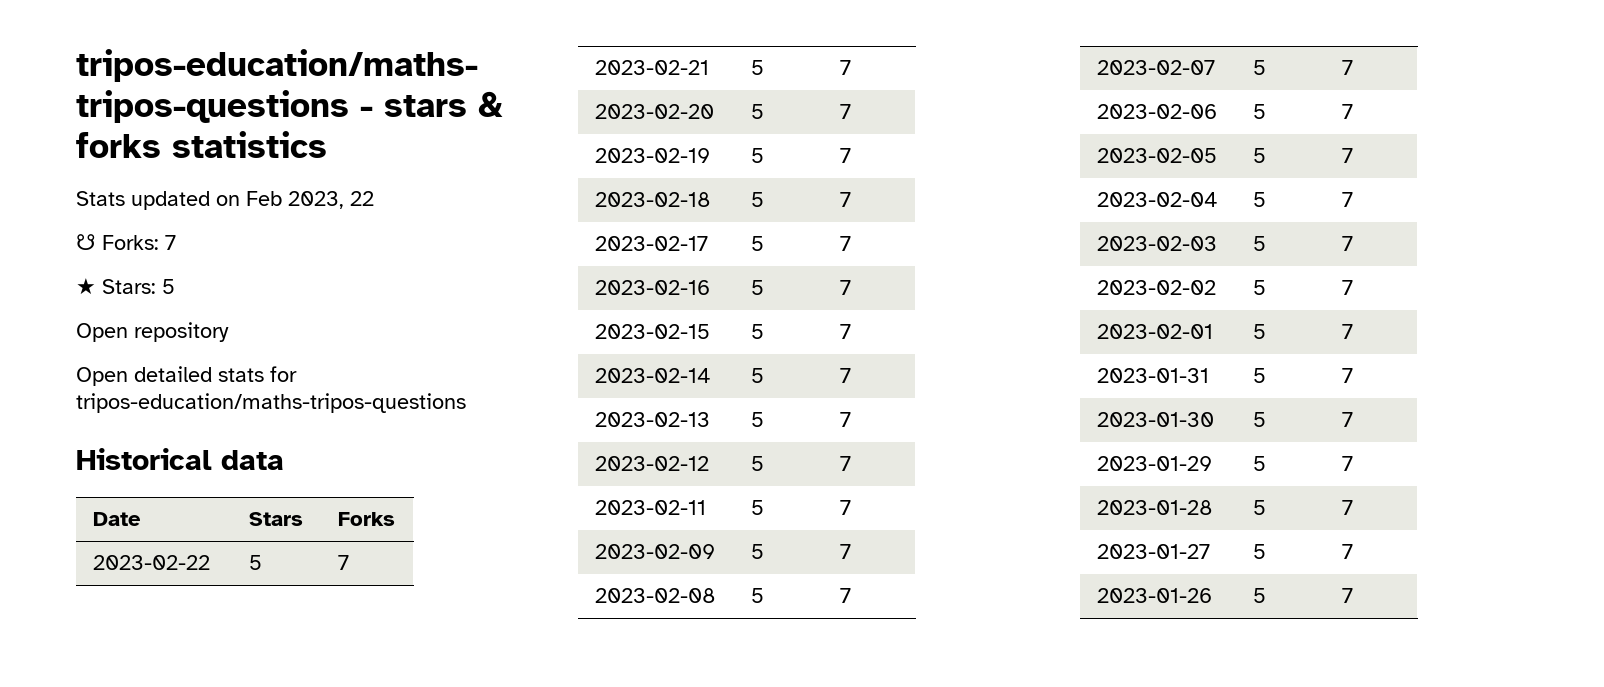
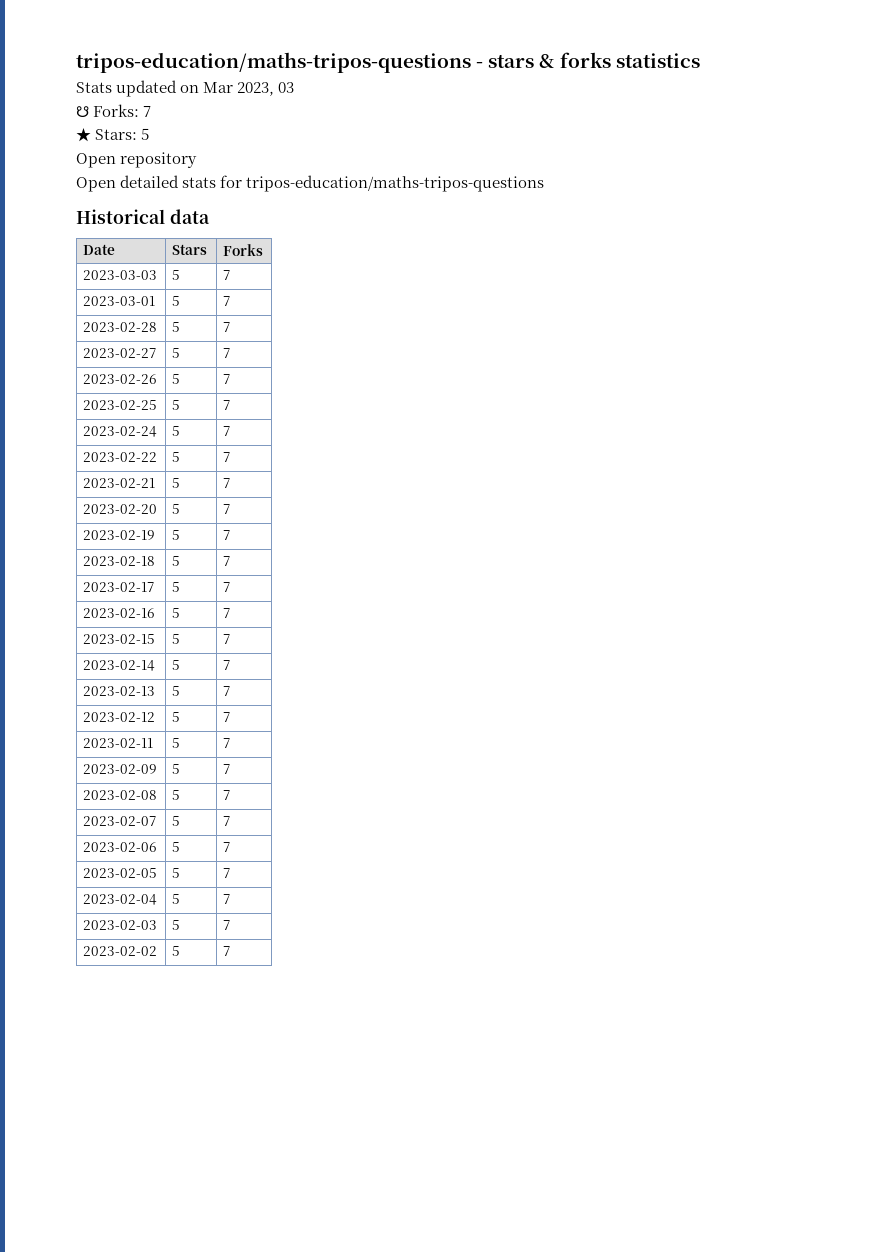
- Stats updated on Feb 2023, 22
+ Stats updated on Mar 2023, 03
+ 2023-03-03 | 5 | 7
+ 2023-03-01 | 5 | 7
+ 2023-02-28 | 5 | 7
+ 2023-02-27 | 5 | 7
+ 2023-02-26 | 5 | 7
+ 2023-02-25 | 5 | 7
+ 2023-02-24 | 5 | 7
- 2023-02-01 | 5 | 7
- 2023-01-31 | 5 | 7
- 2023-01-30 | 5 | 7
- 2023-01-29 | 5 | 7
- 2023-01-28 | 5 | 7
- 2023-01-27 | 5 | 7
- 2023-01-26 | 5 | 7

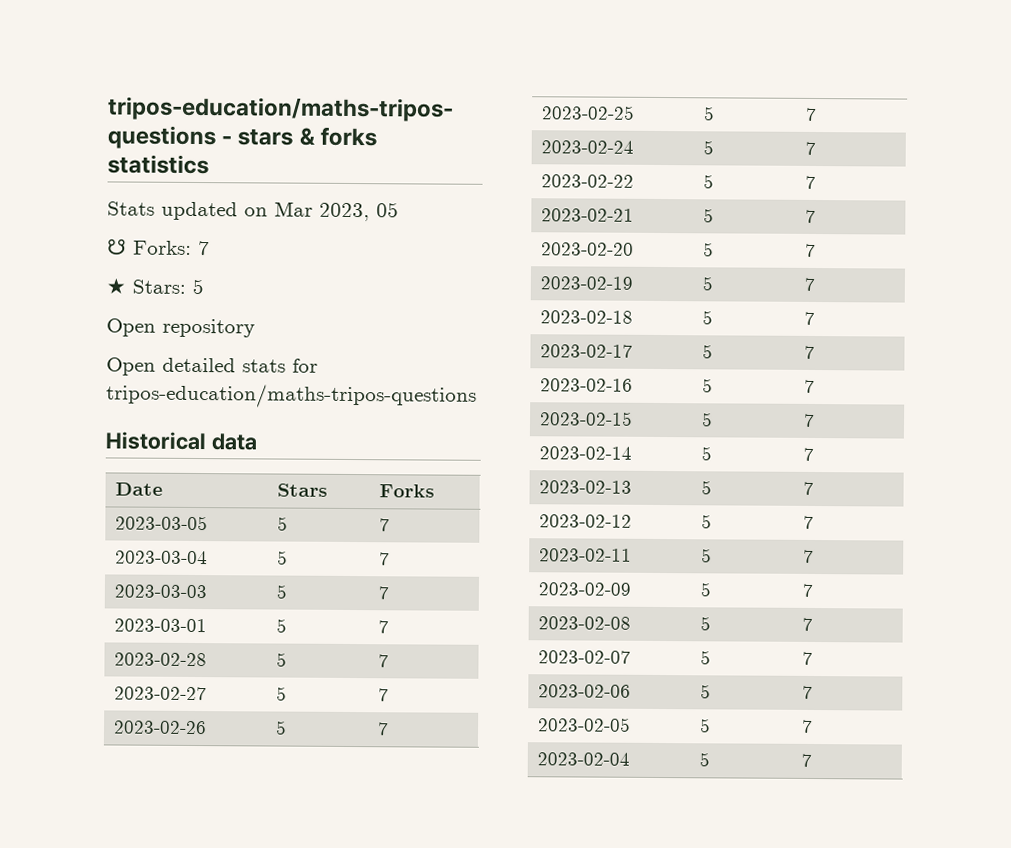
- Stats updated on Mar 2023, 03
+ Stats updated on Mar 2023, 05
+ 2023-03-05 | 5 | 7
+ 2023-03-04 | 5 | 7
- 2023-02-03 | 5 | 7
- 2023-02-02 | 5 | 7

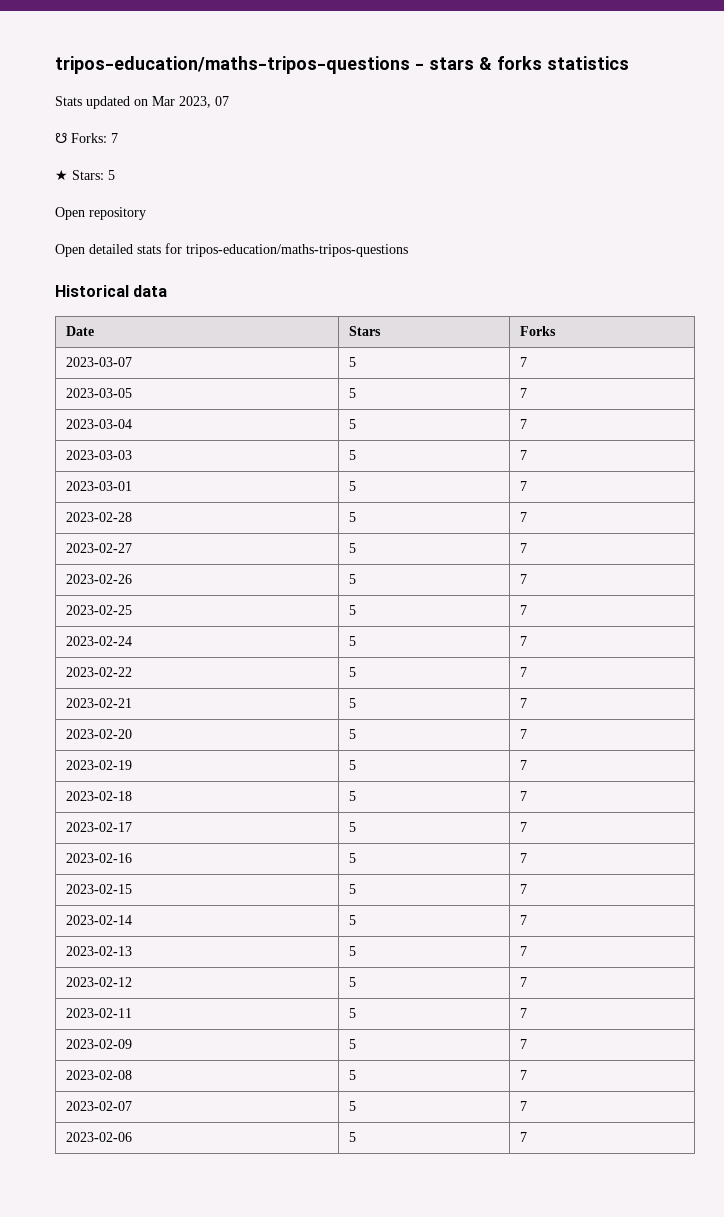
- Stats updated on Mar 2023, 05
+ Stats updated on Mar 2023, 07
+ 2023-03-07 | 5 | 7
- 2023-02-05 | 5 | 7
- 2023-02-04 | 5 | 7

